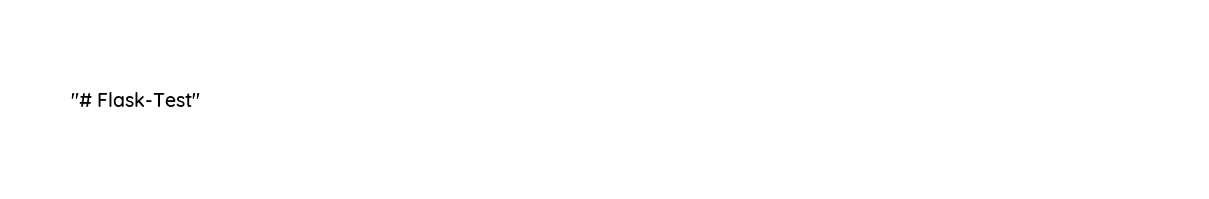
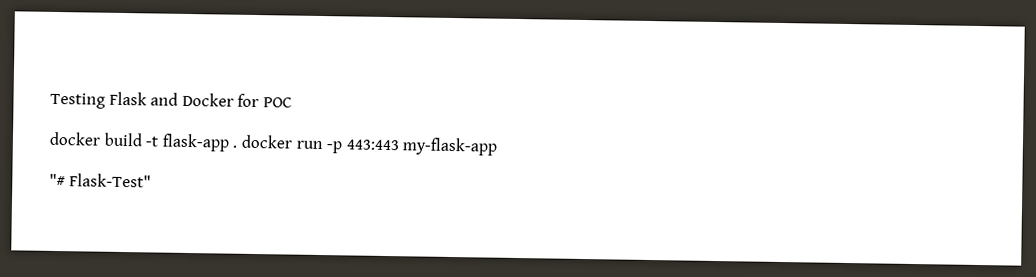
+ Testing Flask and Docker for POC
+ docker build -t flask-app . docker run -p 443:443 my-flask-app

